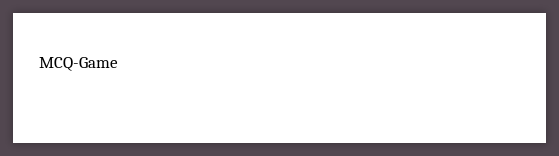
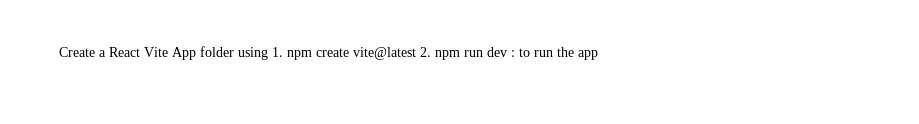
- MCQ-Game
+ Create a React Vite App folder using 1. npm create vite@latest 2. npm run dev : to run the app

